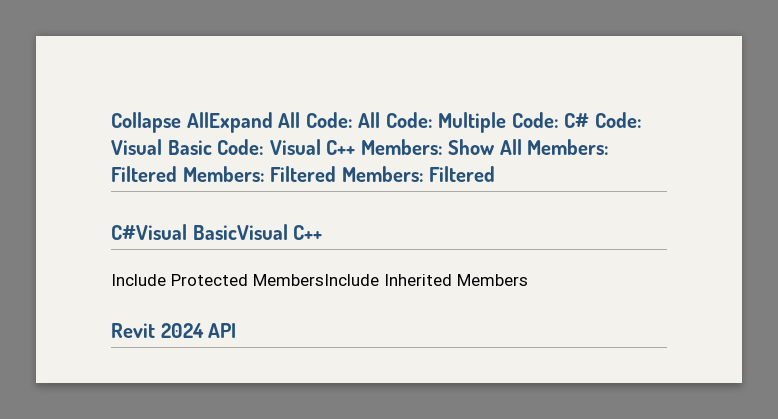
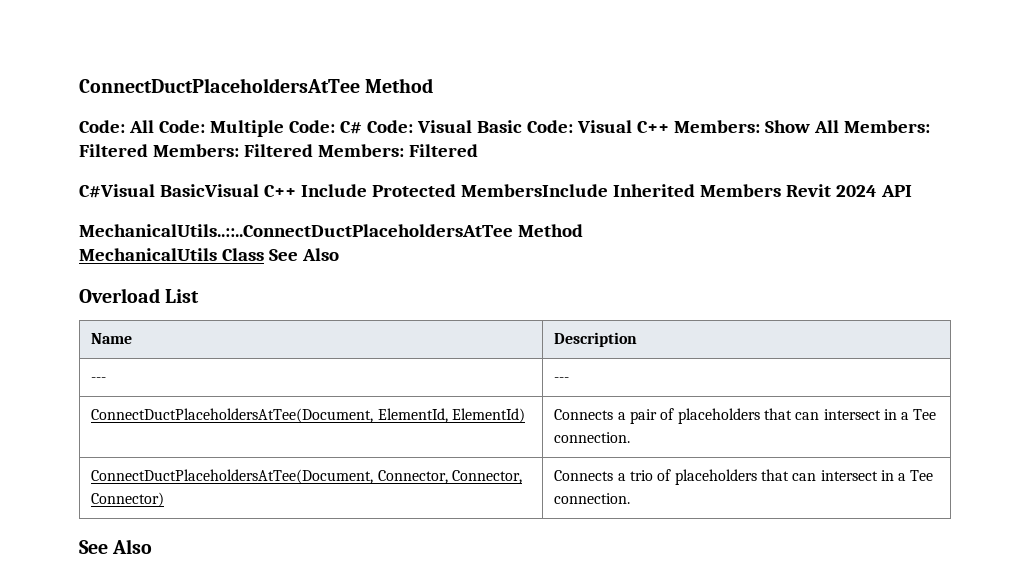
- Collapse AllExpand All Code: All Code: Multiple Code: C# Code: Visual Basic Code: Visual C++ Members: Show All Members: Filtered Members: Filtered Members: Filtered
+ ConnectDuctPlaceholdersAtTee Method
+ Code: All Code: Multiple Code: C# Code: Visual Basic Code: Visual C++ Members: Show All Members: Filtered Members: Filtered Members: Filtered
- C#Visual BasicVisual C++
- Include Protected MembersInclude Inherited Members
- Revit 2024 API
+ C#Visual BasicVisual C++ Include Protected MembersInclude Inherited Members Revit 2024 API
+ MechanicalUtils..::..ConnectDuctPlaceholdersAtTee Method
+ MechanicalUtils Class See Also
+ Overload List
+ Name | Description
+ --- | ---
+ ConnectDuctPlaceholdersAtTee(Document, ElementId, ElementId) | Connects a pair of placeholders that can intersect in a Tee connection.
+ ConnectDuctPlaceholdersAtTee(Document, Connector, Connector, Connector) | Connects a trio of placeholders that can intersect in a Tee connection.
+ See Also

